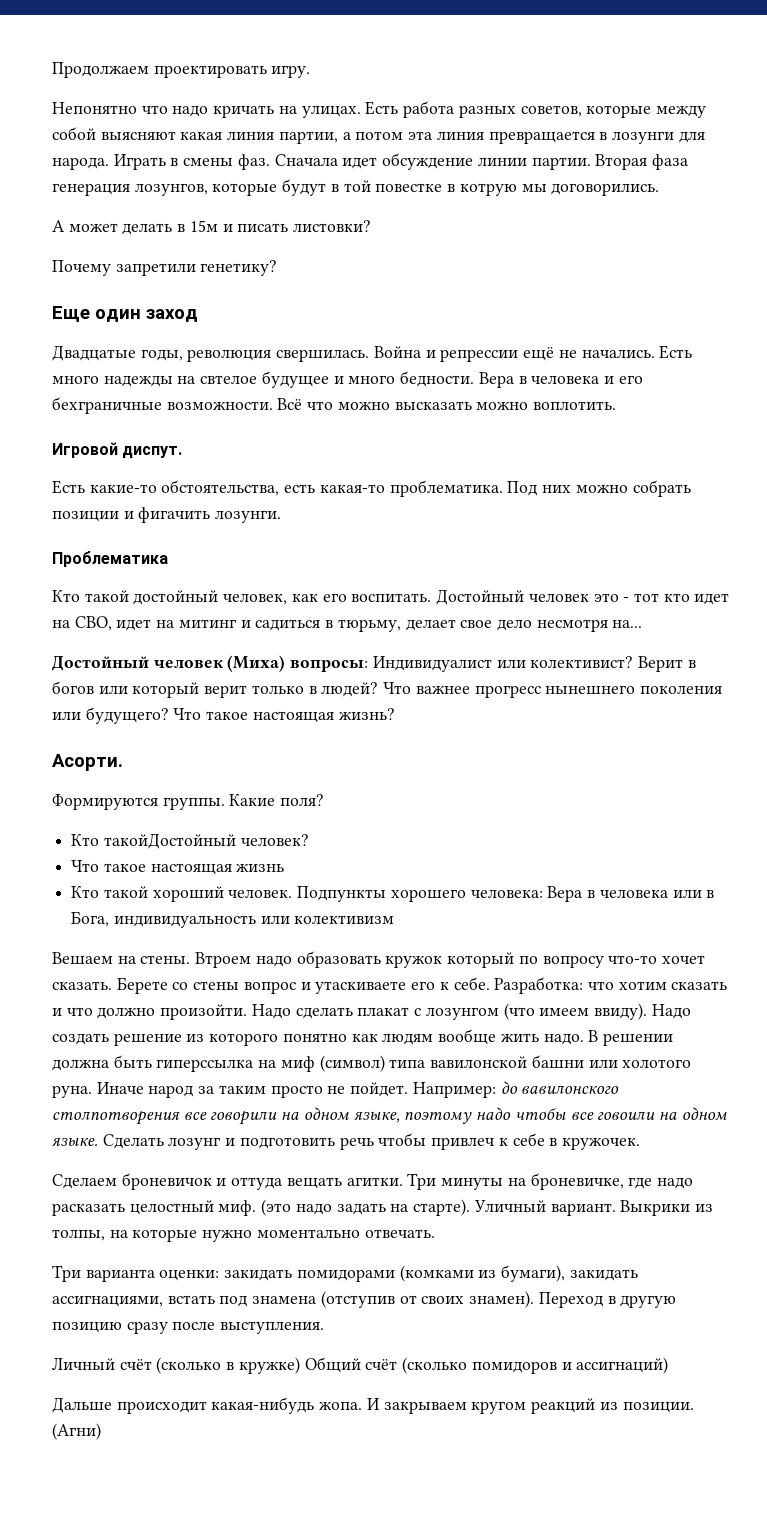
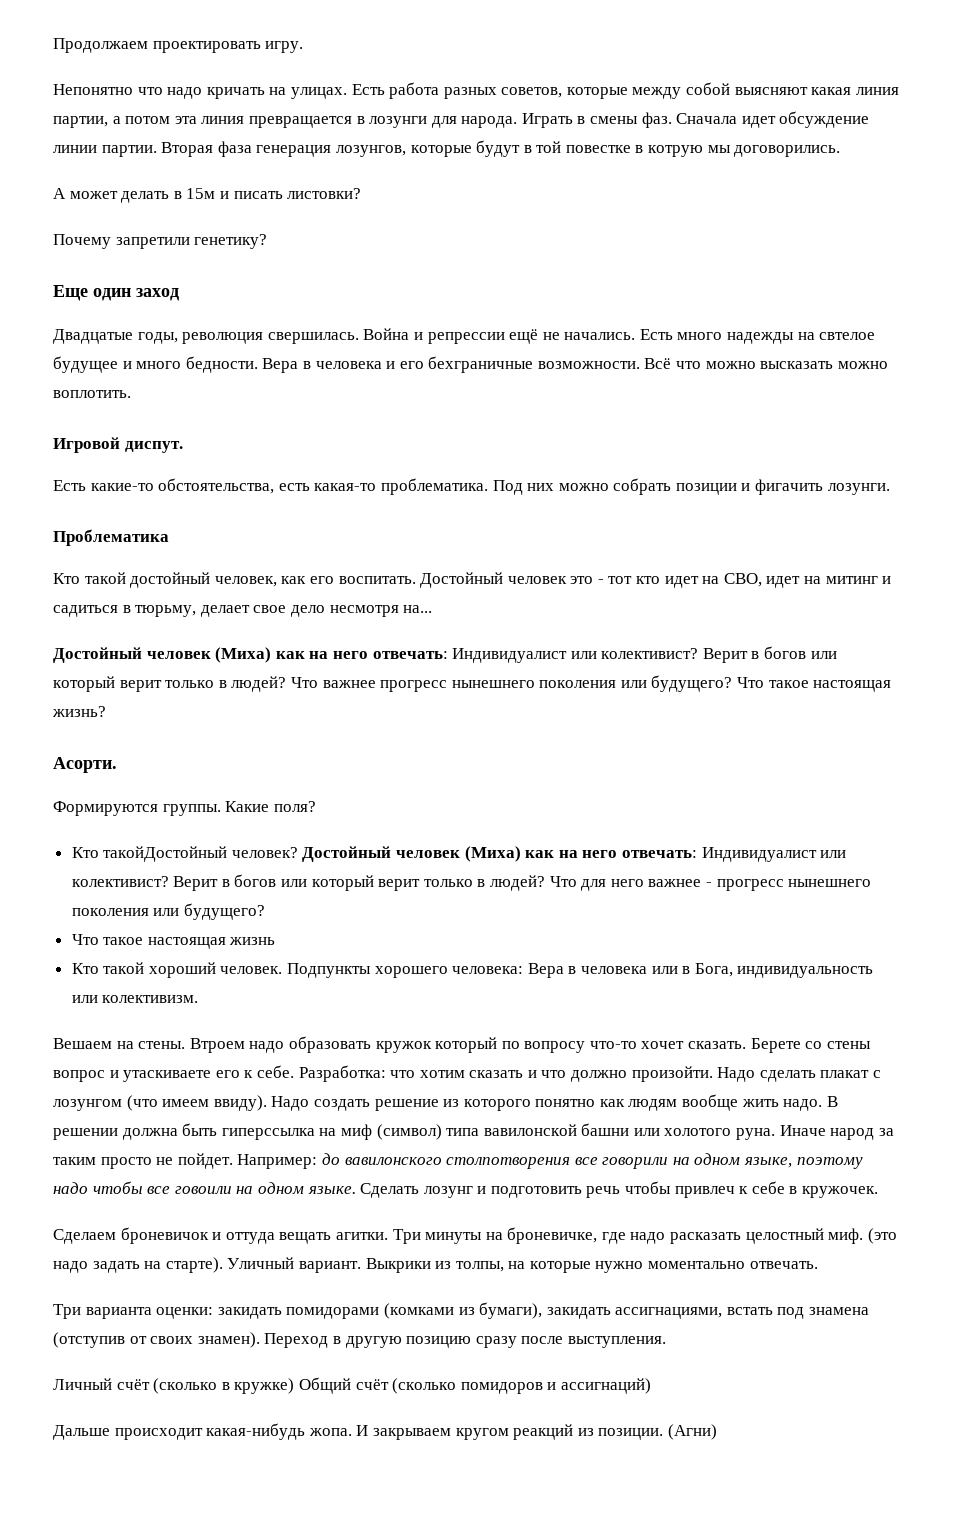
  Достойный человек это - тот кто идет на СВО, идет на митинг и садиться в тюрьму, делает свое дело несмотря на...
- Достойный человек (Миха) вопросы: Индивидуалист или колективист?
+ Достойный человек (Миха) как на него отвечать: Индивидуалист или колективист?
+ Достойный человек (Миха) как на него отвечать: Индивидуалист или колективист? Верит в богов или который верит только в людей? Что для него важнее - прогресс нынешнего поколения или будущего?
- Подпункты хорошего человека: Вера в человека или в Бога, индивидуальность или колективизм
+ Подпункты хорошего человека: Вера в человека или в Бога, индивидуальность или колективизм.

